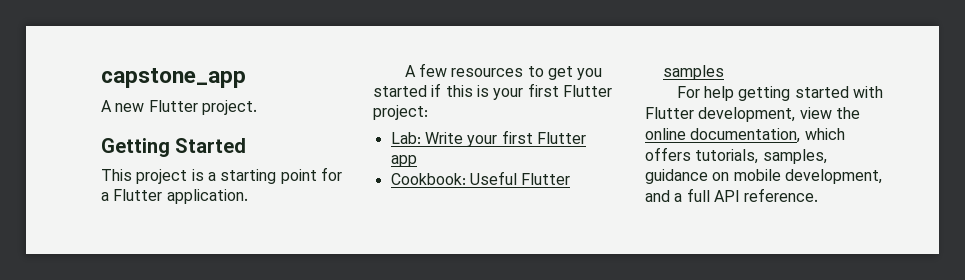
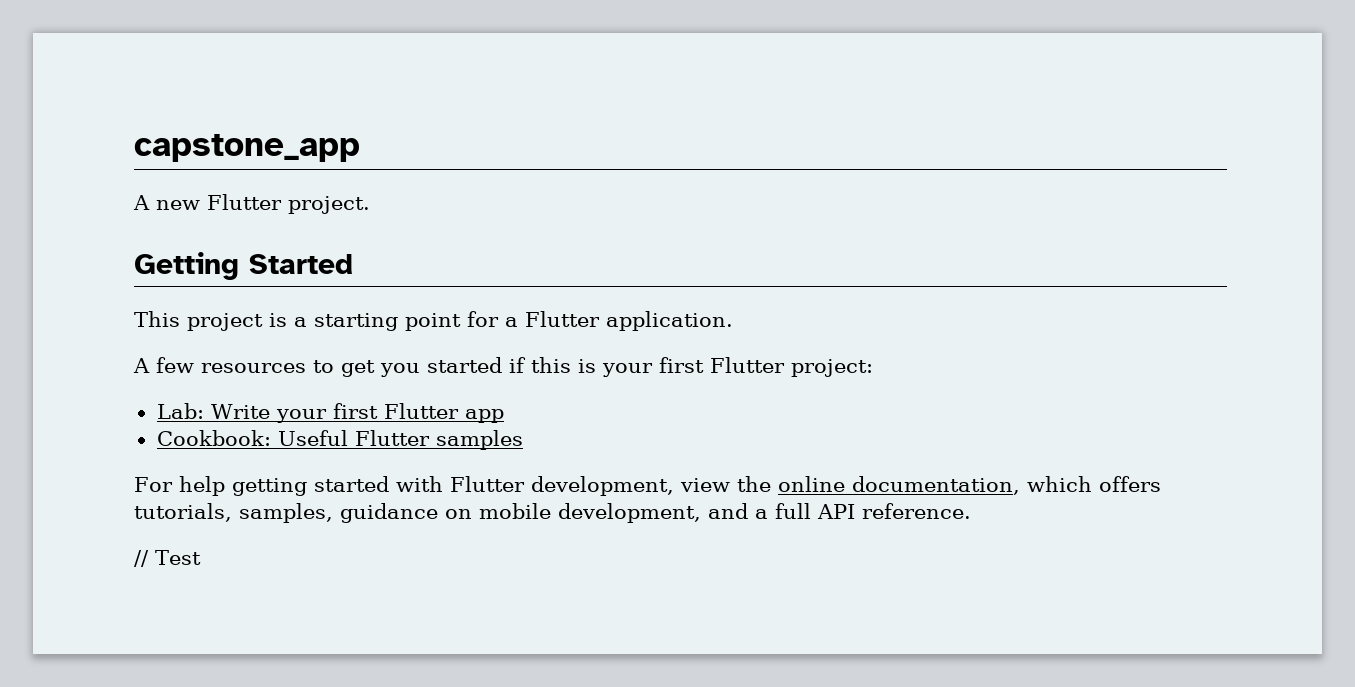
+ // Test

